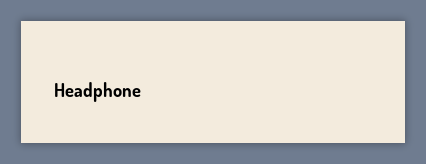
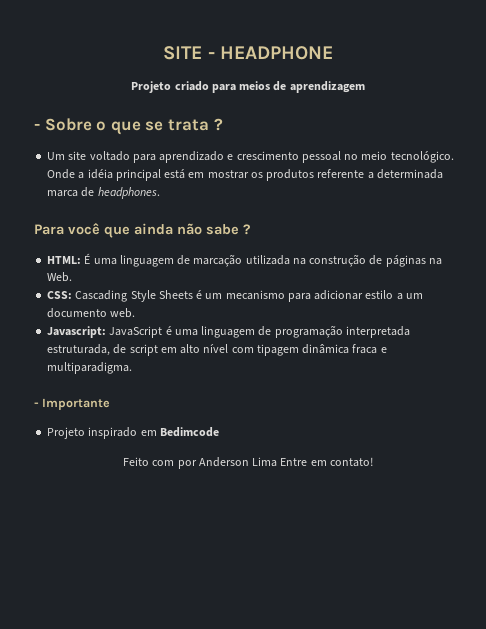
- Headphone
+ SITE - HEADPHONE
+ Projeto criado para meios de aprendizagem
+ - Sobre o que se trata ?
+ Um site voltado para aprendizado e crescimento pessoal no meio tecnológico. Onde a idéia principal está em mostrar os produtos referente a determinada marca de headphones.
+ Para você que ainda não sabe ?
+ HTML: É uma linguagem de marcação utilizada na construção de páginas na Web.
+ CSS: Cascading Style Sheets é um mecanismo para adicionar estilo a um documento web.
+ Javascript: JavaScript é uma linguagem de programação interpretada estruturada, de script em alto nível com tipagem dinâmica fraca e multiparadigma.
+ - Importante
+ Projeto inspirado em Bedimcode
+ Feito com por Anderson Lima Entre em contato!

